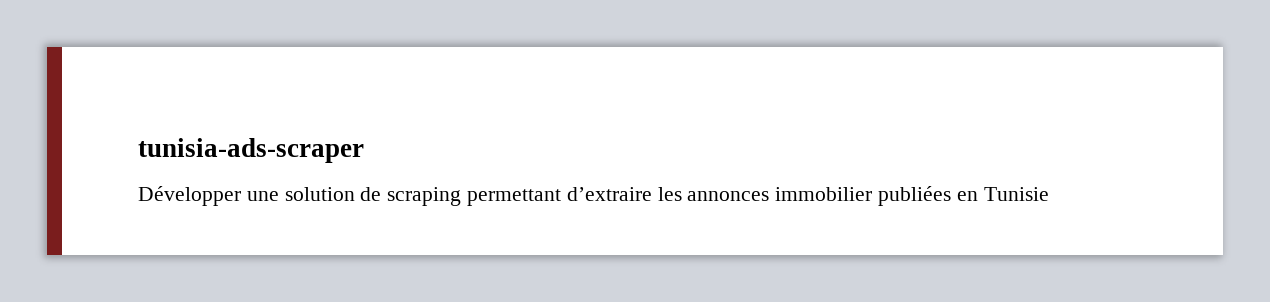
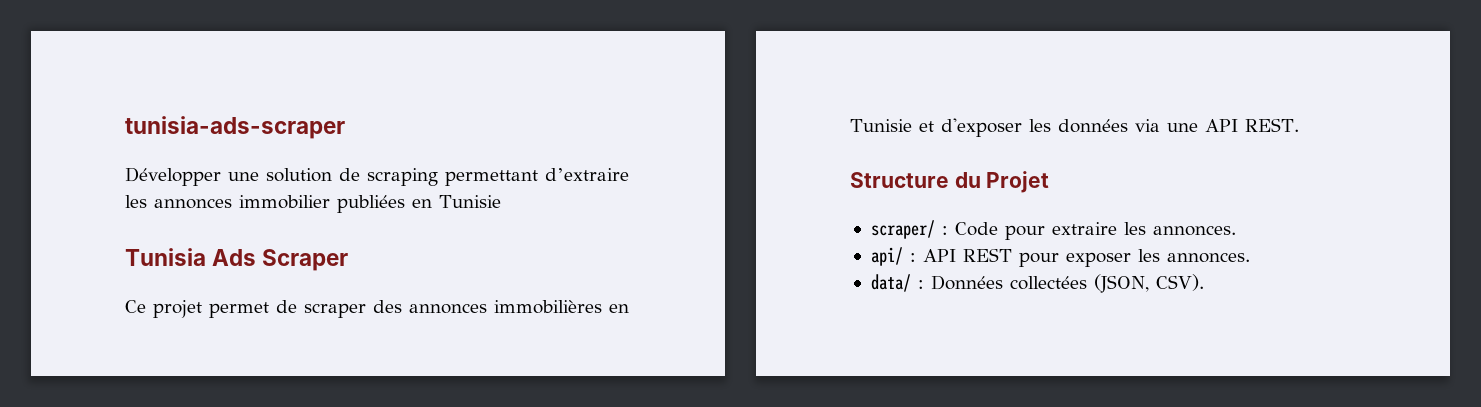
+ Tunisia Ads Scraper
+ Ce projet permet de scraper des annonces immobilières en Tunisie et d'exposer les données via une API REST.
+ Structure du Projet
+ scraper/ : Code pour extraire les annonces.
+ api/ : API REST pour exposer les annonces.
+ data/ : Données collectées (JSON, CSV).

